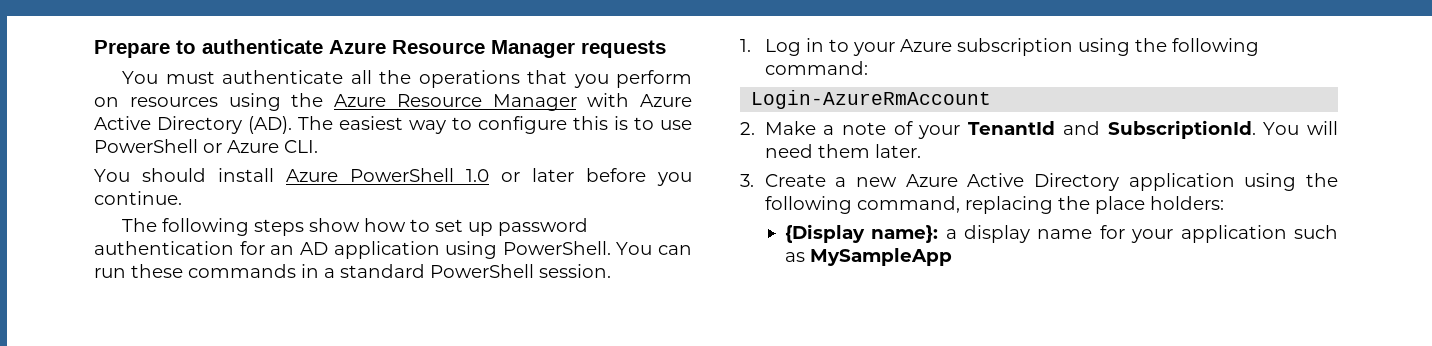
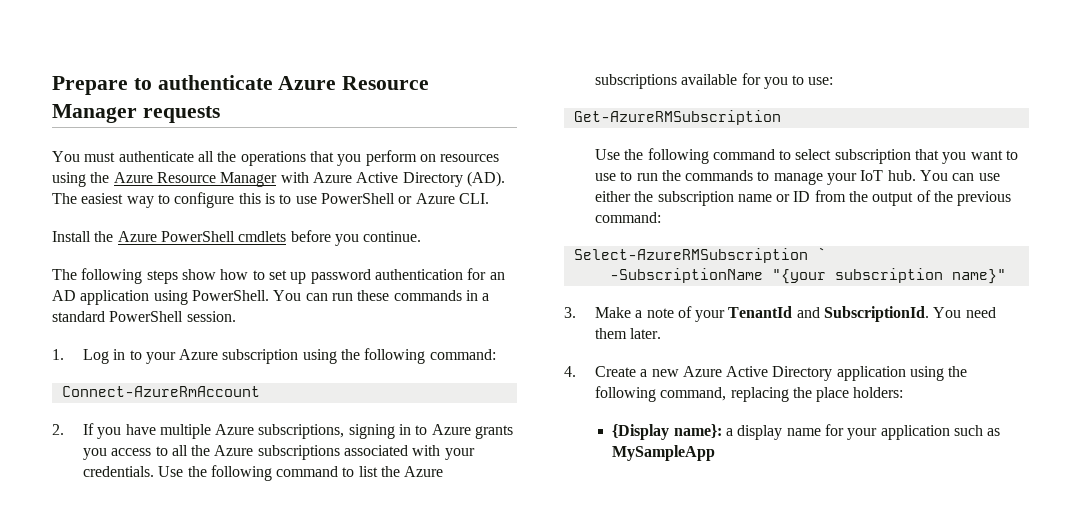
- You should install Azure PowerShell 1.0 or later before you continue.
+ Install the Azure PowerShell cmdlets before you continue.
- Login-AzureRmAccount
- 2. Make a note of your TenantId and SubscriptionId.
+ Connect-AzureRmAccount
+ 2. If you have multiple Azure subscriptions, signing in to Azure grants you access to all the Azure subscriptions associated with your credentials. Use the following command to list the Azure subscriptions available for you to use:
+ Get-AzureRMSubscription
+ Use the following command to select subscription that you want to use to run the commands to manage your IoT hub. You can use either the subscription name or ID from the output of the previous command:
+ Select-AzureRMSubscription `
+ -SubscriptionName "{your subscription name}"
+ 3. Make a note of your TenantId and SubscriptionId.
- You will need them later.
+ You need them later.
- 3. Create a new Azure Active Directory application using the following command, replacing the place holders:
+ 4. Create a new Azure Active Directory application using the following command, replacing the place holders:

